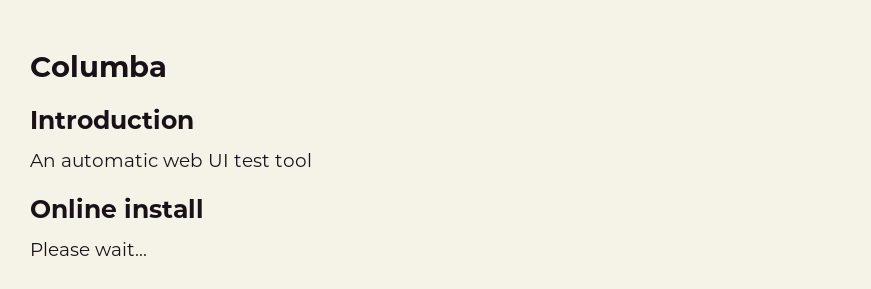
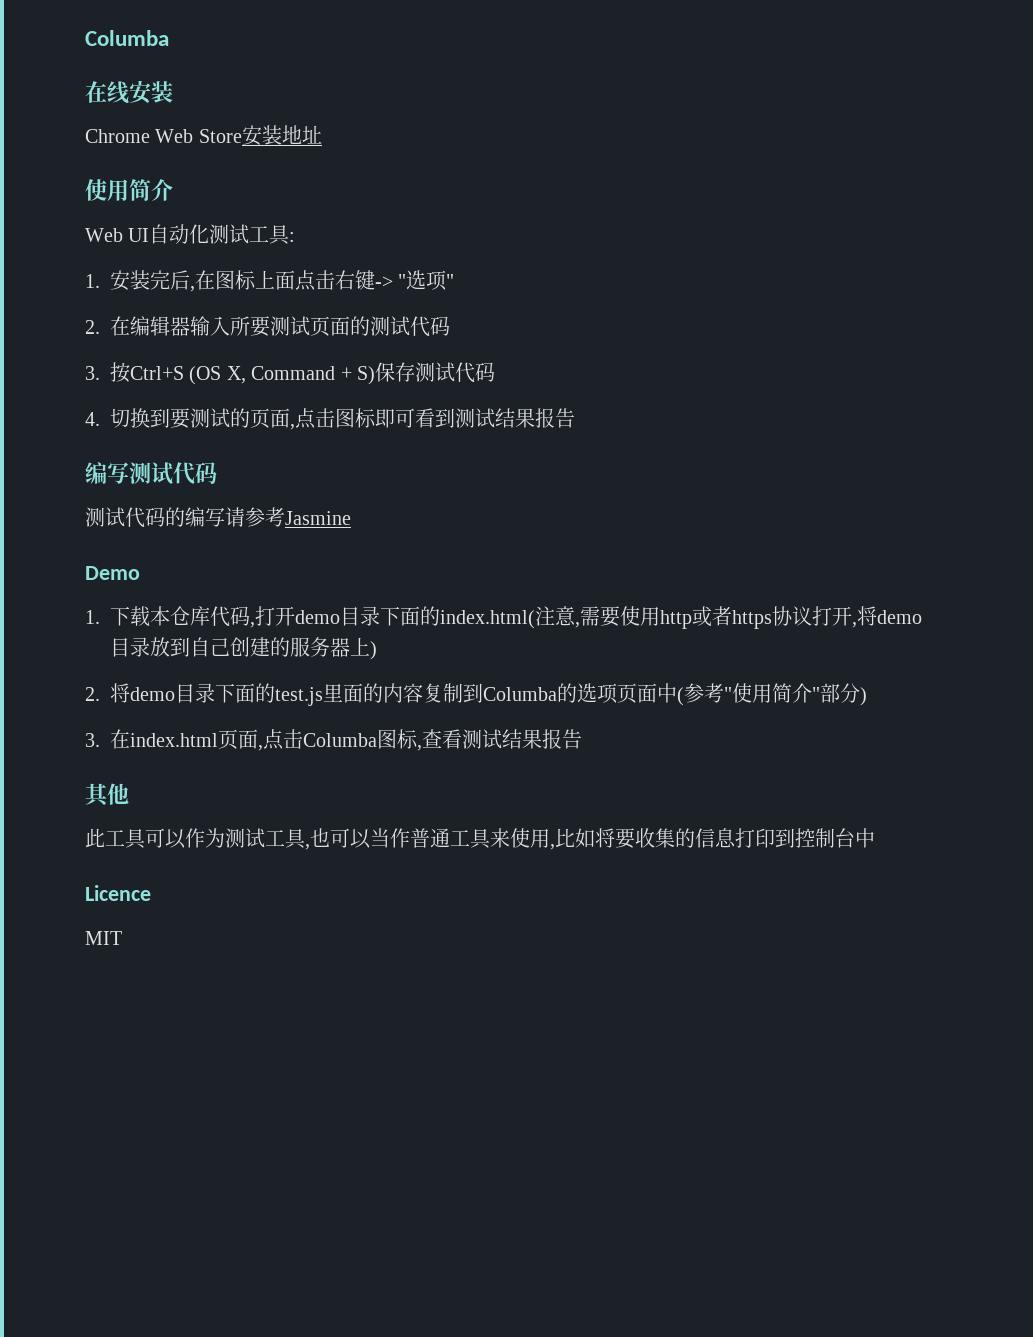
- Introduction
- An automatic web UI test tool
- Online install
- Please wait...
+ 在线安装
+ Chrome Web Store安装地址
+ 使用简介
+ Web UI自动化测试工具:
+ 1.安装完后,在图标上面点击右键-> "选项"
+ 2.在编辑器输入所要测试页面的测试代码
+ 3.按Ctrl+S (OS X, Command + S)保存测试代码
+ 4.切换到要测试的页面,点击图标即可看到测试结果报告
+ 编写测试代码
+ 测试代码的编写请参考Jasmine
+ Demo
+ 1.下载本仓库代码,打开demo目录下面的index.html(注意,需要使用http或者https协议打开,将demo目录放到自己创建的服务器上)
+ 2.将demo目录下面的test.js里面的内容复制到Columba的选项页面中(参考"使用简介"部分)
+ 3.在index.html页面,点击Columba图标,查看测试结果报告
+ 其他
+ 此工具可以作为测试工具,也可以当作普通工具来使用,比如将要收集的信息打印到控制台中
+ Licence
+ MIT

